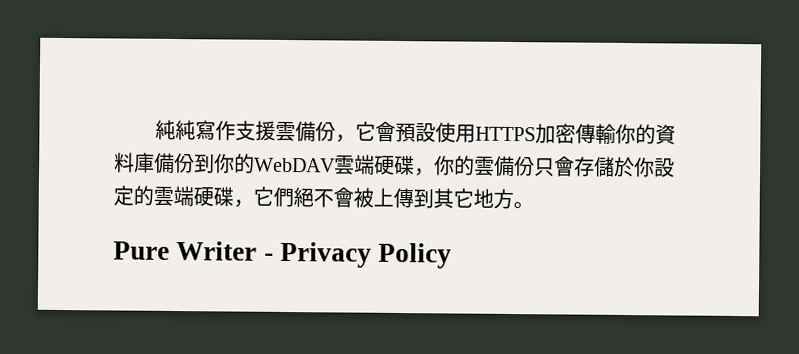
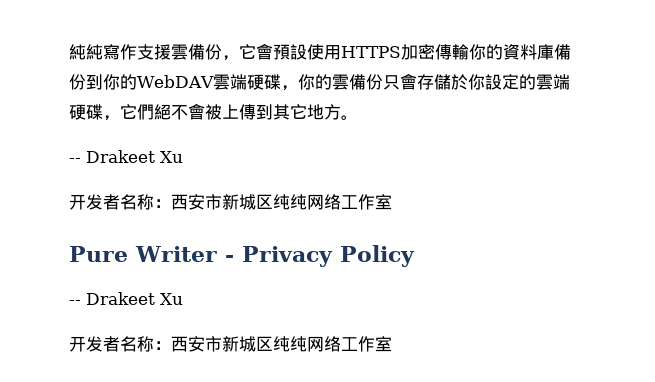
  純純寫作支援雲備份，它會預設使用HTTPS加密傳輸你的資料庫備份到你的WebDAV雲端硬碟，你的雲備份只會存儲於你設定的雲端硬碟，它們絕不會被上傳到其它地方。
+ -- Drakeet Xu
+ 开发者名称：西安市新城区纯纯网络工作室
  Pure Writer - Privacy Policy
+ -- Drakeet Xu
+ 开发者名称：西安市新城区纯纯网络工作室

